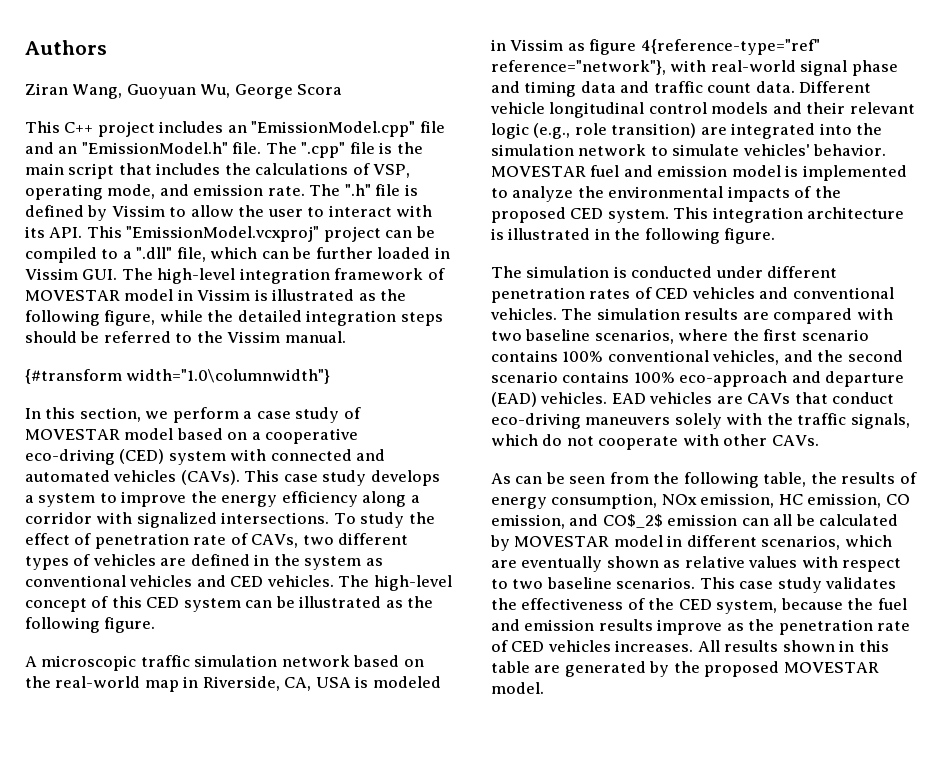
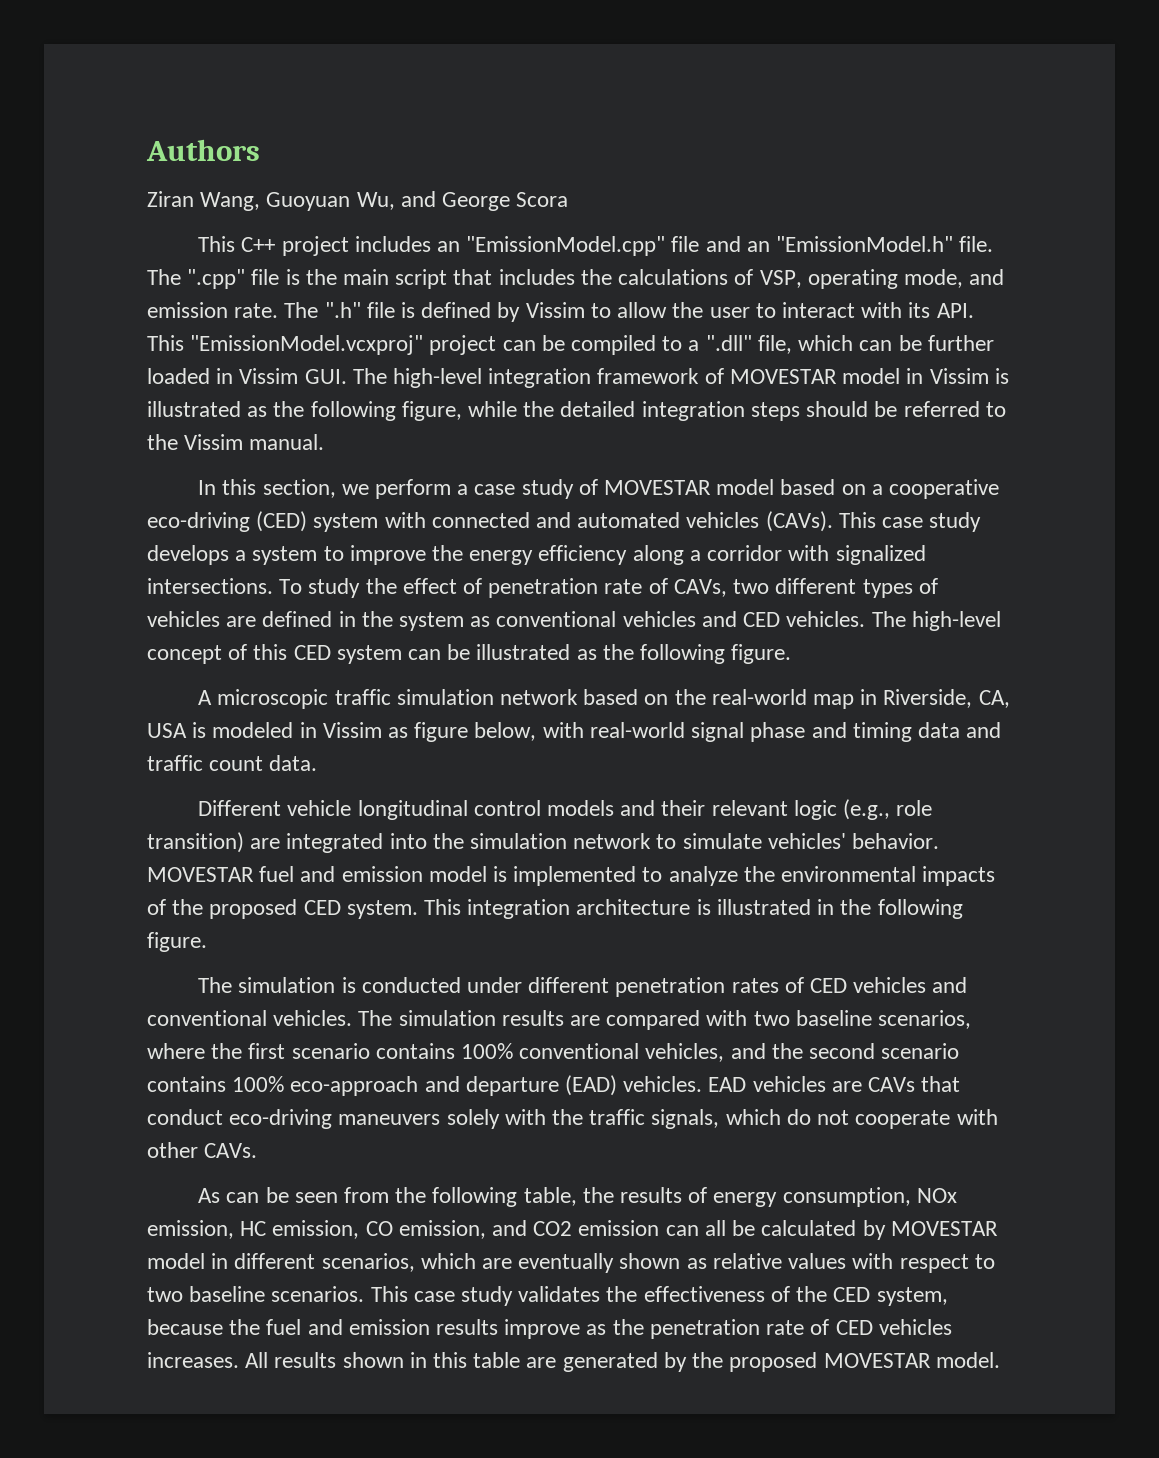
- Ziran Wang, Guoyuan Wu, George Scora
+ Ziran Wang, Guoyuan Wu, and George Scora
- {#transform width="1.0\columnwidth"}
- A microscopic traffic simulation network based on the real-world map in Riverside, CA, USA is modeled in Vissim as figure 4{reference-type="ref" reference="network"}, with real-world signal phase and timing data and traffic count data. Different vehicle longitudinal control models and their relevant logic (e.g., role transition) are integrated into the simulation network to simulate vehicles' behavior.
+ A microscopic traffic simulation network based on the real-world map in Riverside, CA, USA is modeled in Vissim as figure below, with real-world signal phase and timing data and traffic count data.
+ Different vehicle longitudinal control models and their relevant logic (e.g., role transition) are integrated into the simulation network to simulate vehicles' behavior.
- As can be seen from the following table, the results of energy consumption, NOx emission, HC emission, CO emission, and CO$_2$ emission can all be calculated by MOVESTAR model in different scenarios, which are eventually shown as relative values with respect to two baseline scenarios.
+ As can be seen from the following table, the results of energy consumption, NOx emission, HC emission, CO emission, and CO2 emission can all be calculated by MOVESTAR model in different scenarios, which are eventually shown as relative values with respect to two baseline scenarios.

